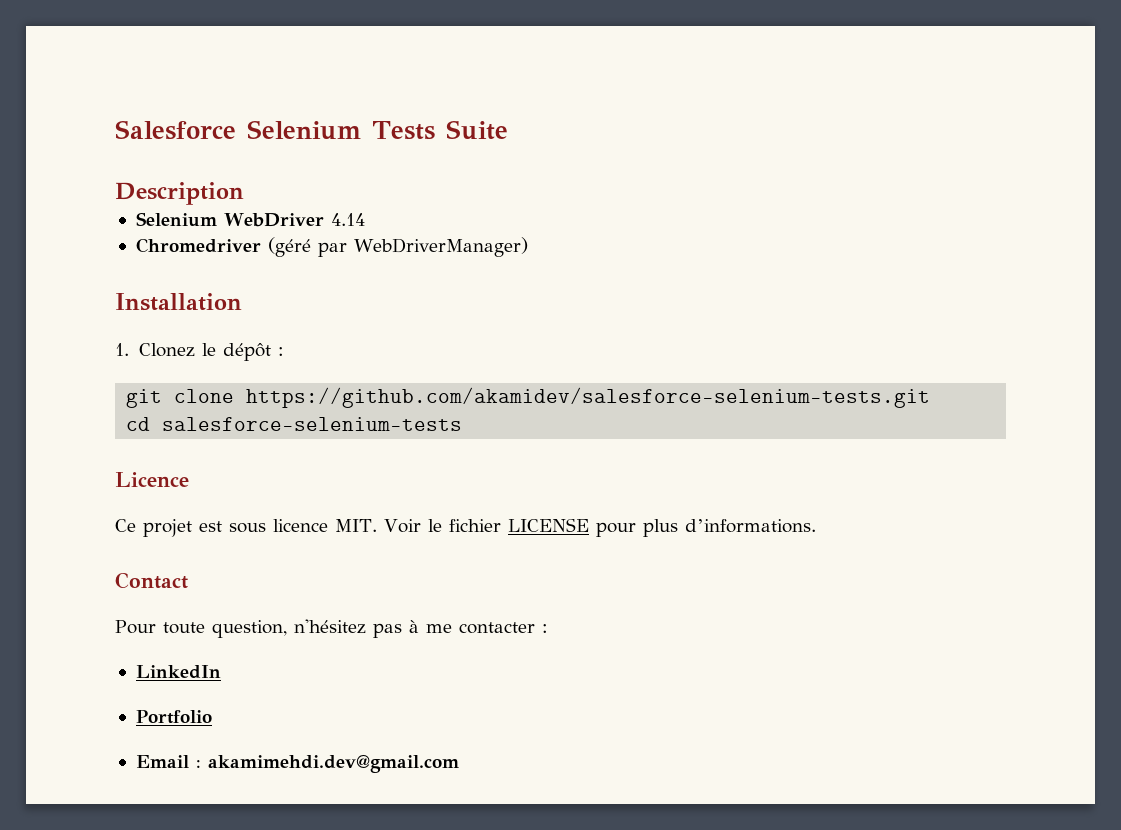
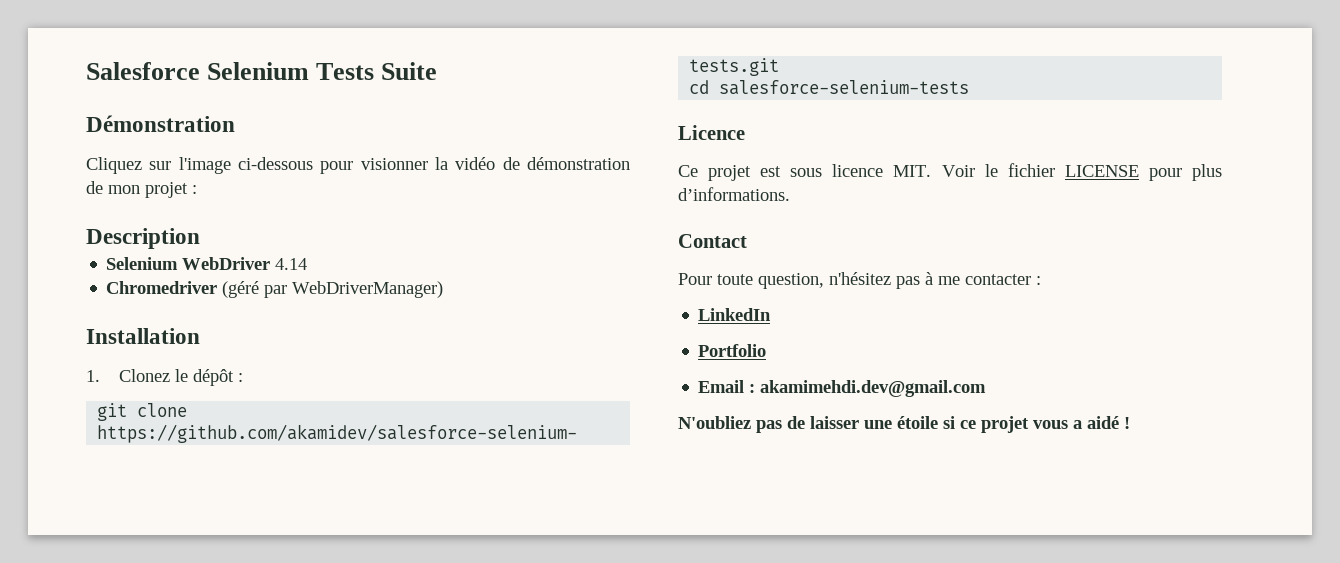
+ Démonstration
+ Cliquez sur l'image ci-dessous pour visionner la vidéo de démonstration de mon projet :
+ N'oubliez pas de laisser une étoile si ce projet vous a aidé !

